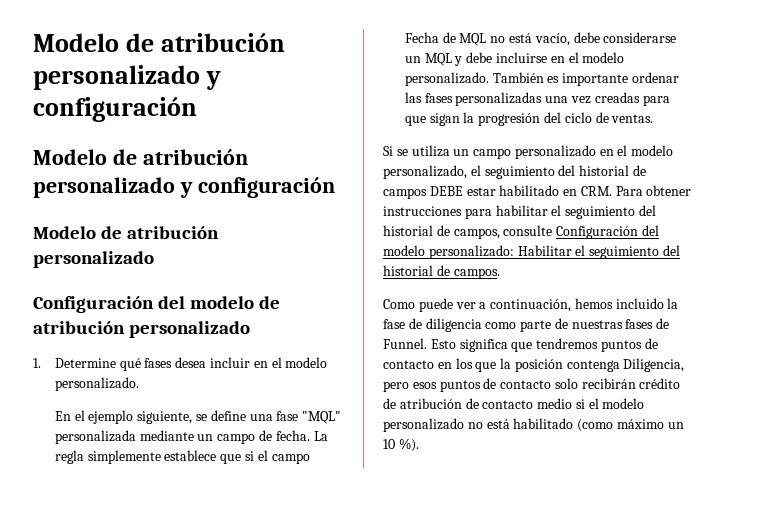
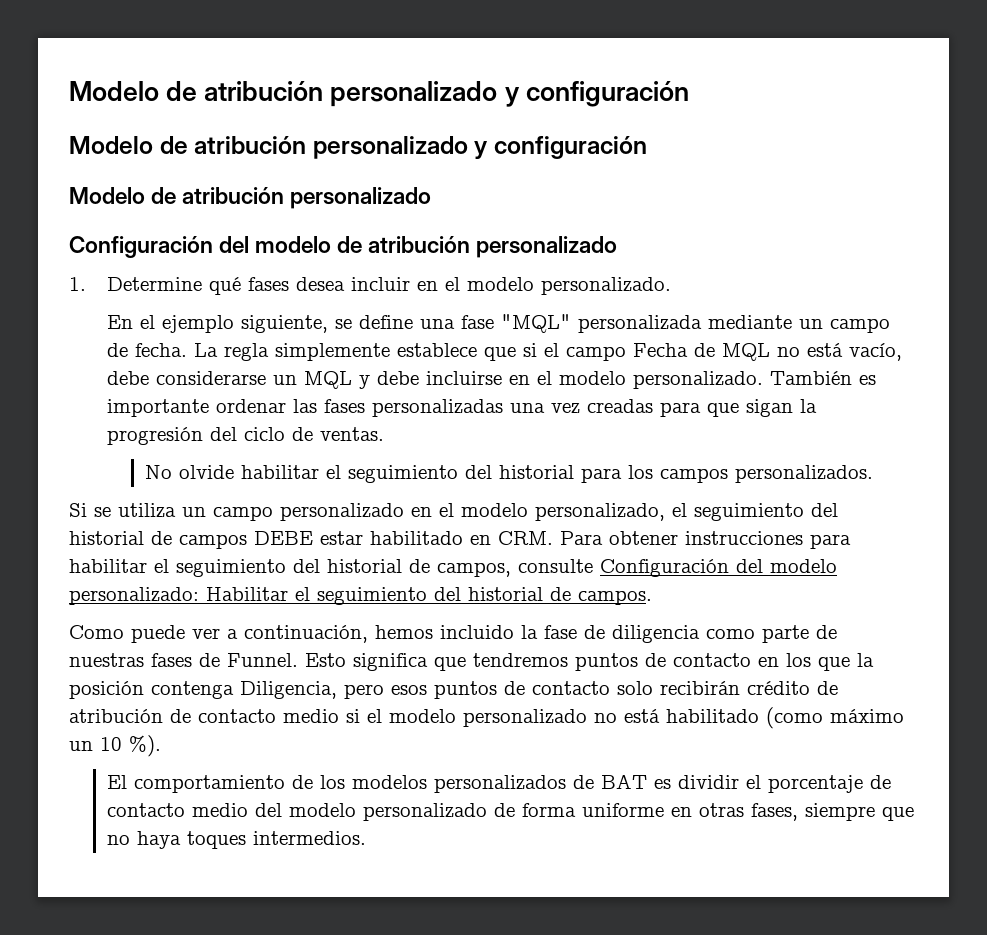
+ No olvide habilitar el seguimiento del historial para los campos personalizados.
+ El comportamiento de los modelos personalizados de BAT es dividir el porcentaje de contacto medio del modelo personalizado de forma uniforme en otras fases, siempre que no haya toques intermedios.

